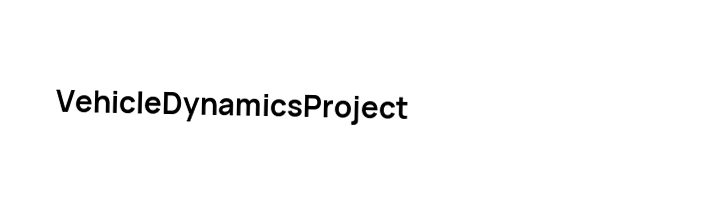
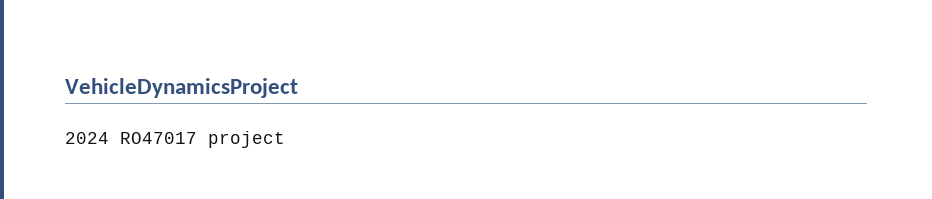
+ 2024 RO47017 project

